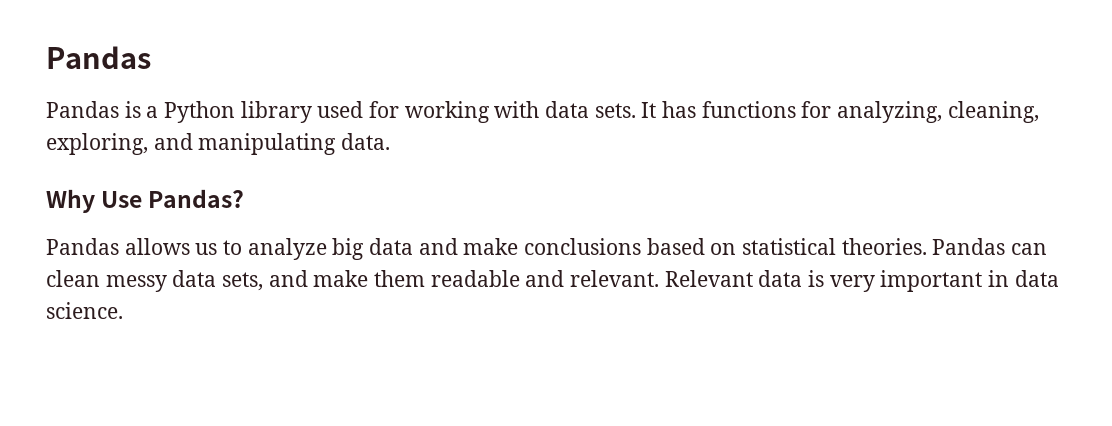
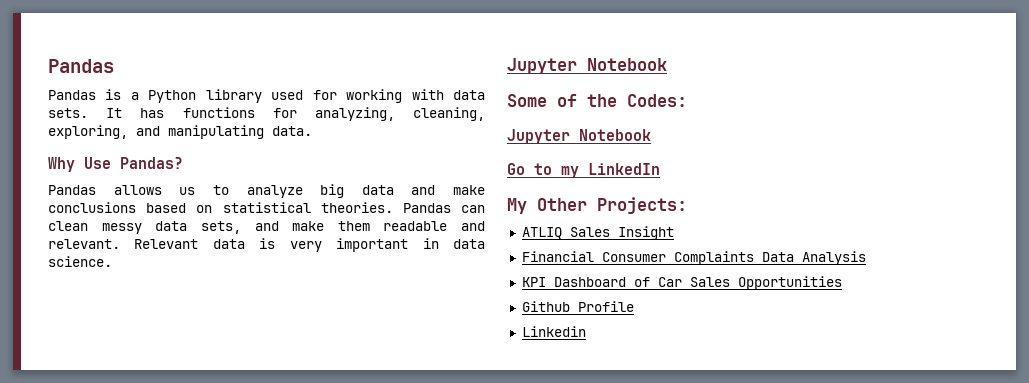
  Relevant data is very important in data science.
+ Jupyter Notebook
+ Some of the Codes:
+ Jupyter Notebook
+ Go to my LinkedIn
+ My Other Projects:
+ ATLIQ Sales Insight
+ Financial Consumer Complaints Data Analysis
+ KPI Dashboard of Car Sales Opportunities
+ Github Profile
+ Linkedin

